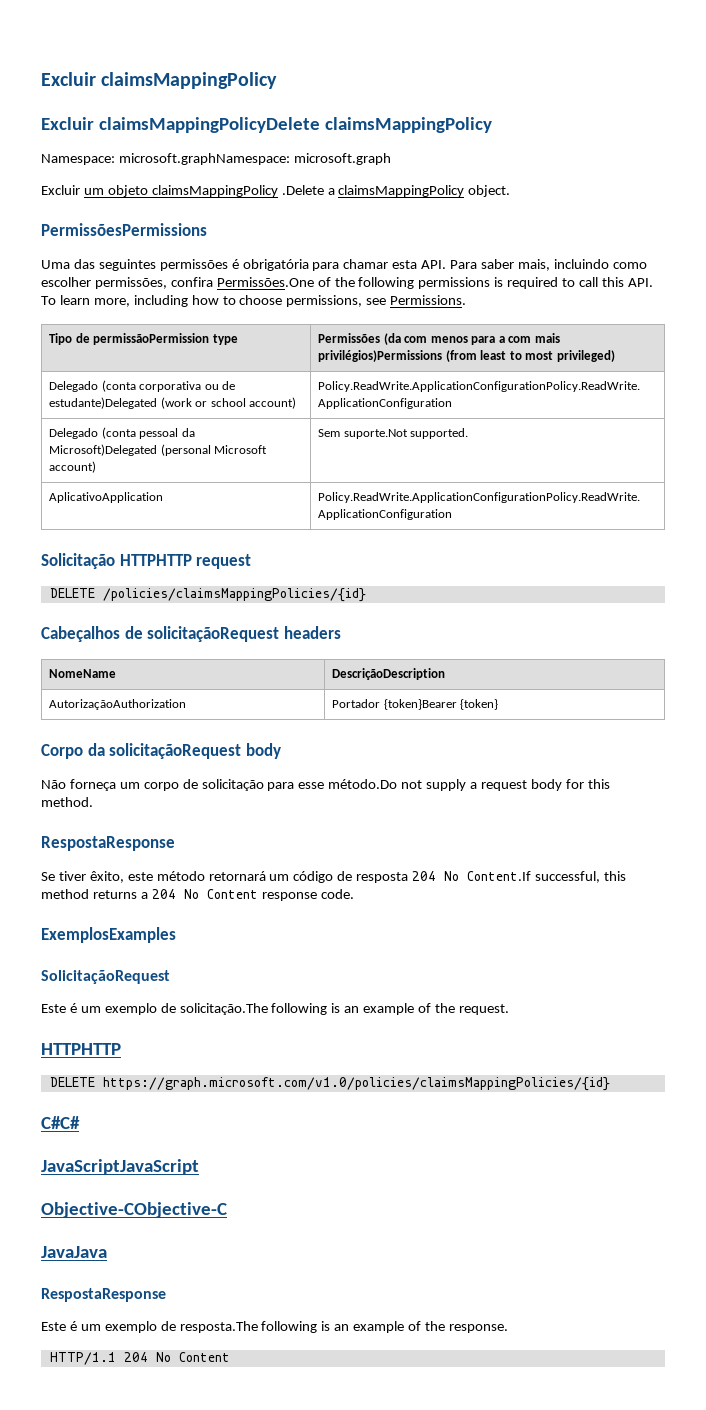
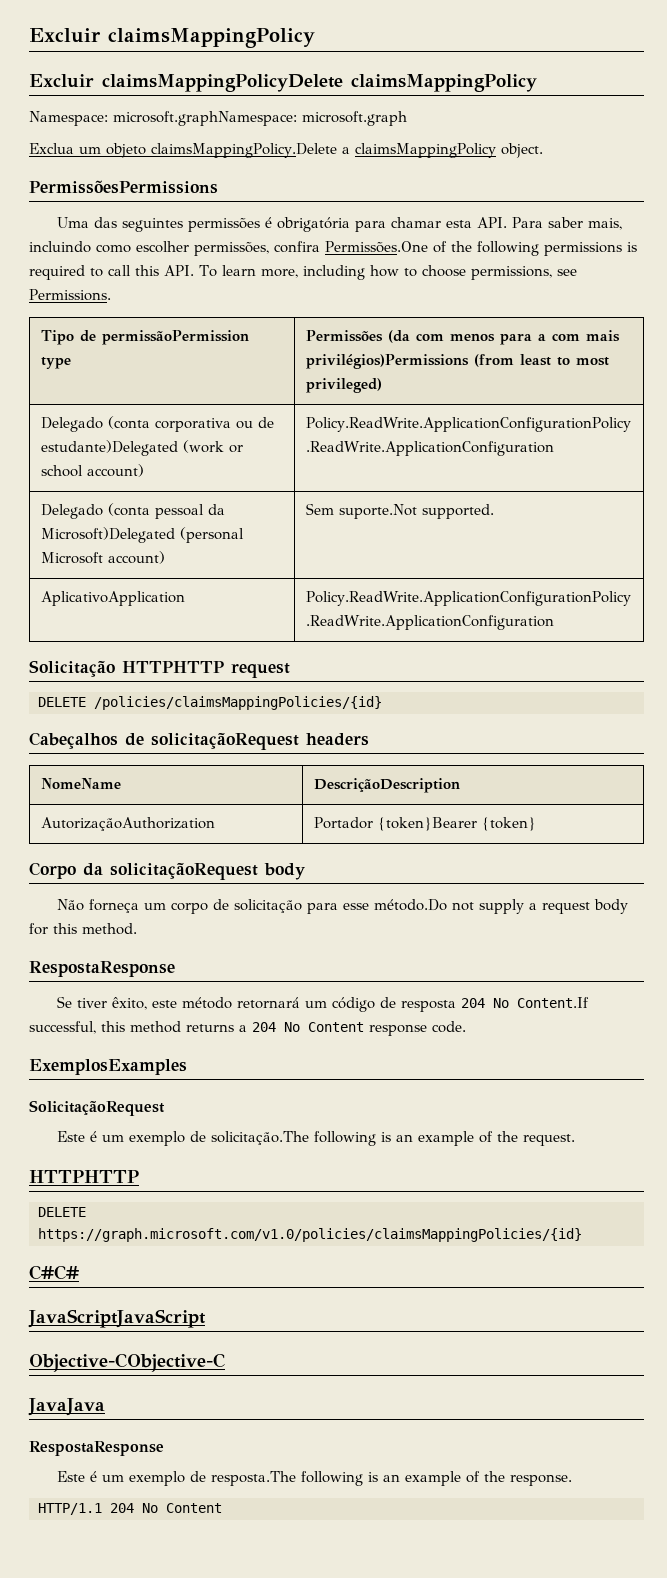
- Excluir um objeto claimsMappingPolicy .Delete a claimsMappingPolicy object.
+ Exclua um objeto claimsMappingPolicy.Delete a claimsMappingPolicy object.

